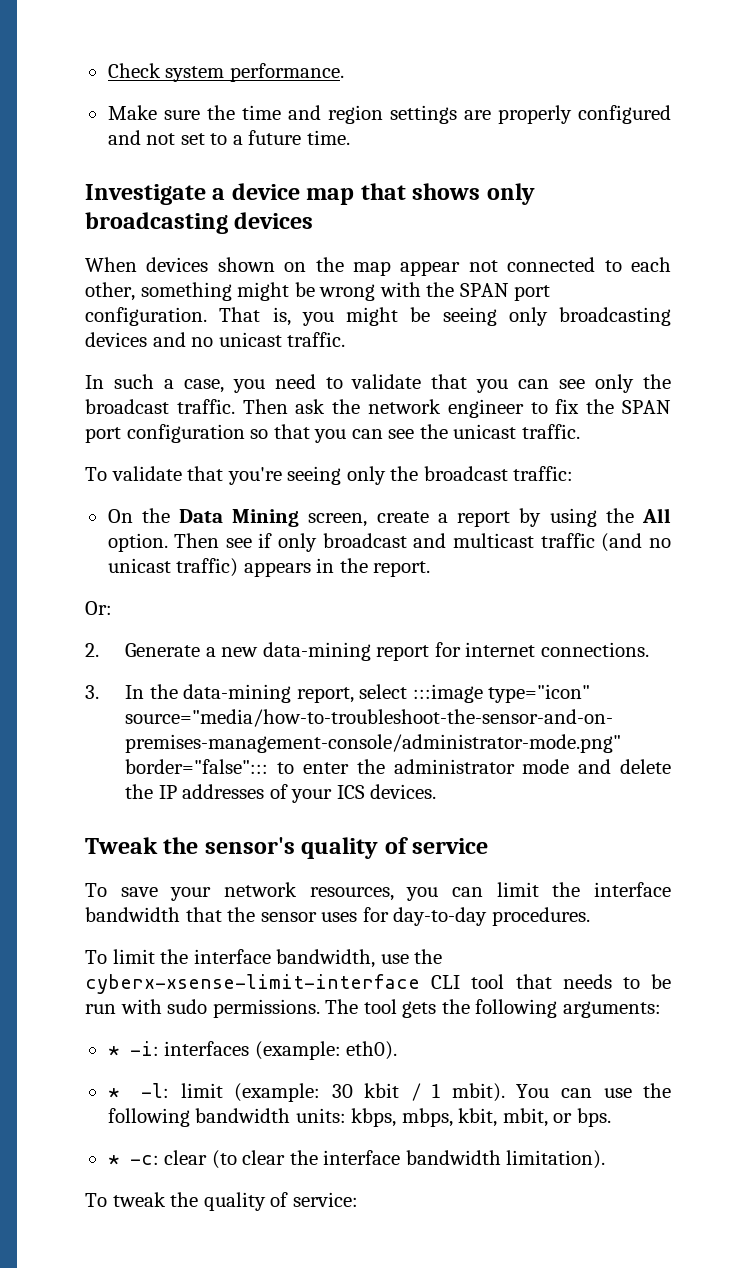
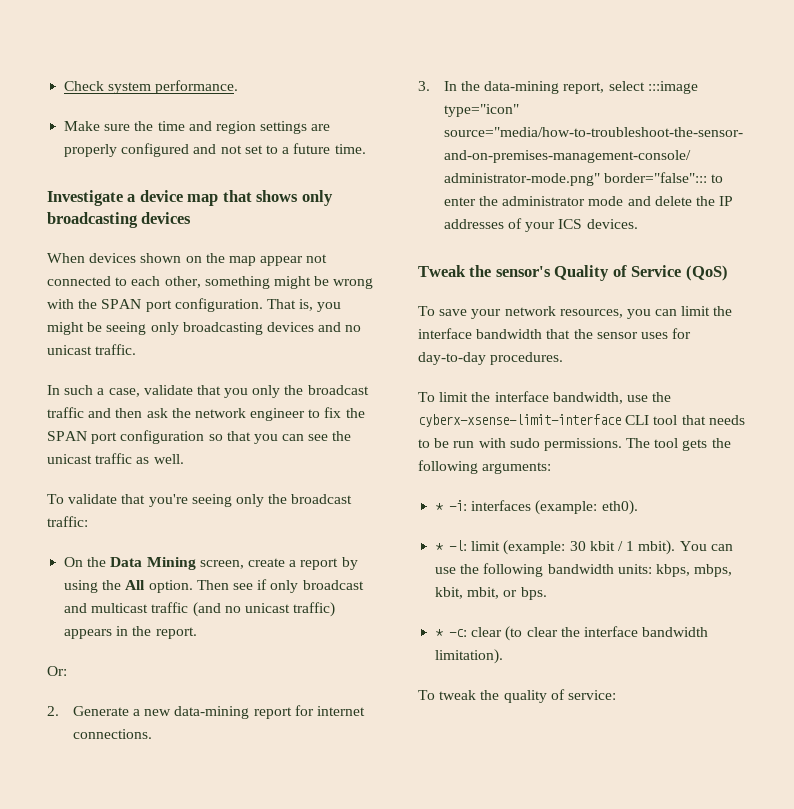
- In such a case, you need to validate that you can see only the broadcast traffic. Then ask the network engineer to fix the SPAN port configuration so that you can see the unicast traffic.
+ In such a case, validate that you only the broadcast traffic and then ask the network engineer to fix the SPAN port configuration so that you can see the unicast traffic as well.
- Tweak the sensor's quality of service
+ Tweak the sensor's Quality of Service (QoS)

